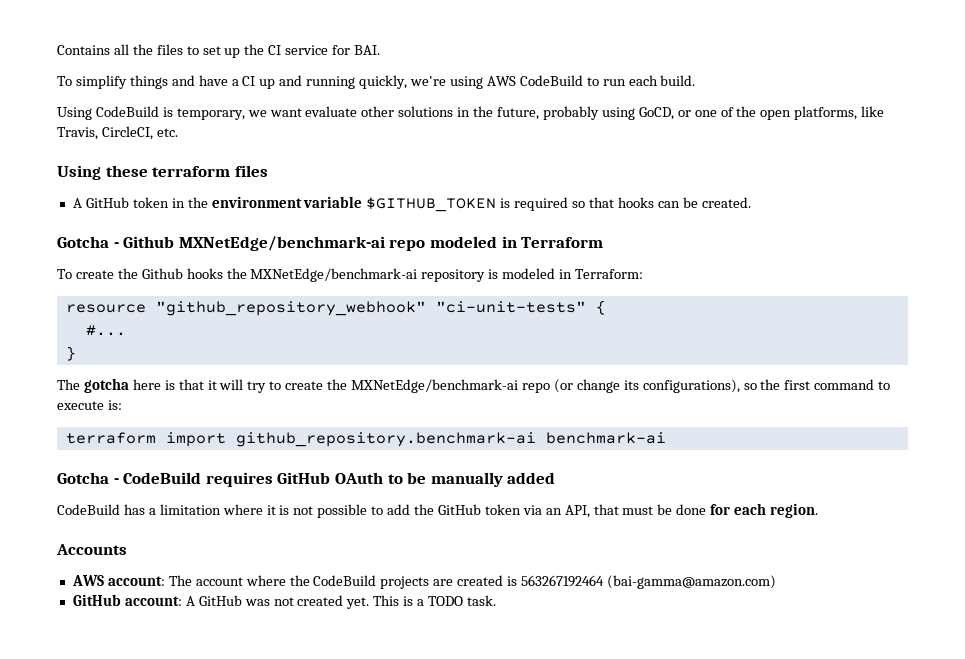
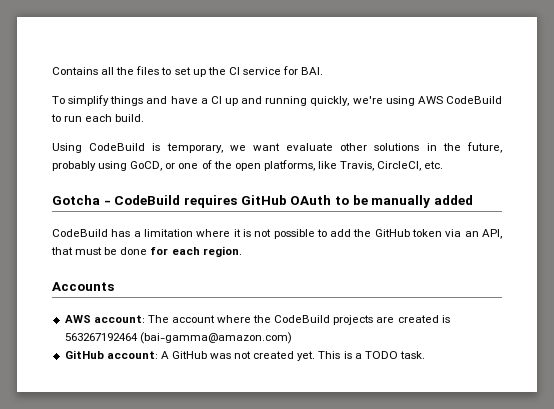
- Using these terraform files
- A GitHub token in the environment variable $GITHUB_TOKEN is required so that hooks can be created.
- Gotcha - Github MXNetEdge/benchmark-ai repo modeled in Terraform
- To create the Github hooks the MXNetEdge/benchmark-ai repository is modeled in Terraform:
- resource "github_repository_webhook" "ci-unit-tests" {
- #...
- }
- The gotcha here is that it will try to create the MXNetEdge/benchmark-ai repo (or change its configurations), so the first command to execute is:
- terraform import github_repository.benchmark-ai benchmark-ai

